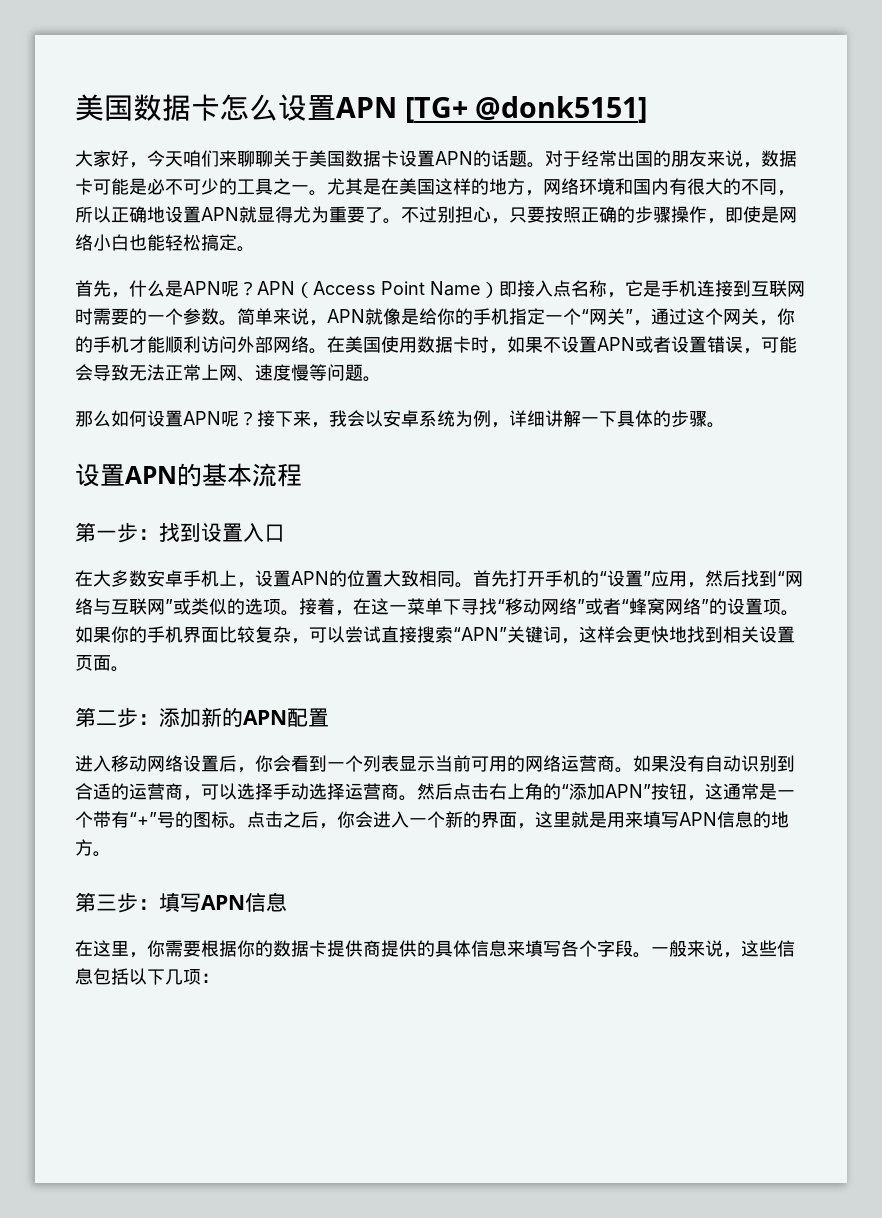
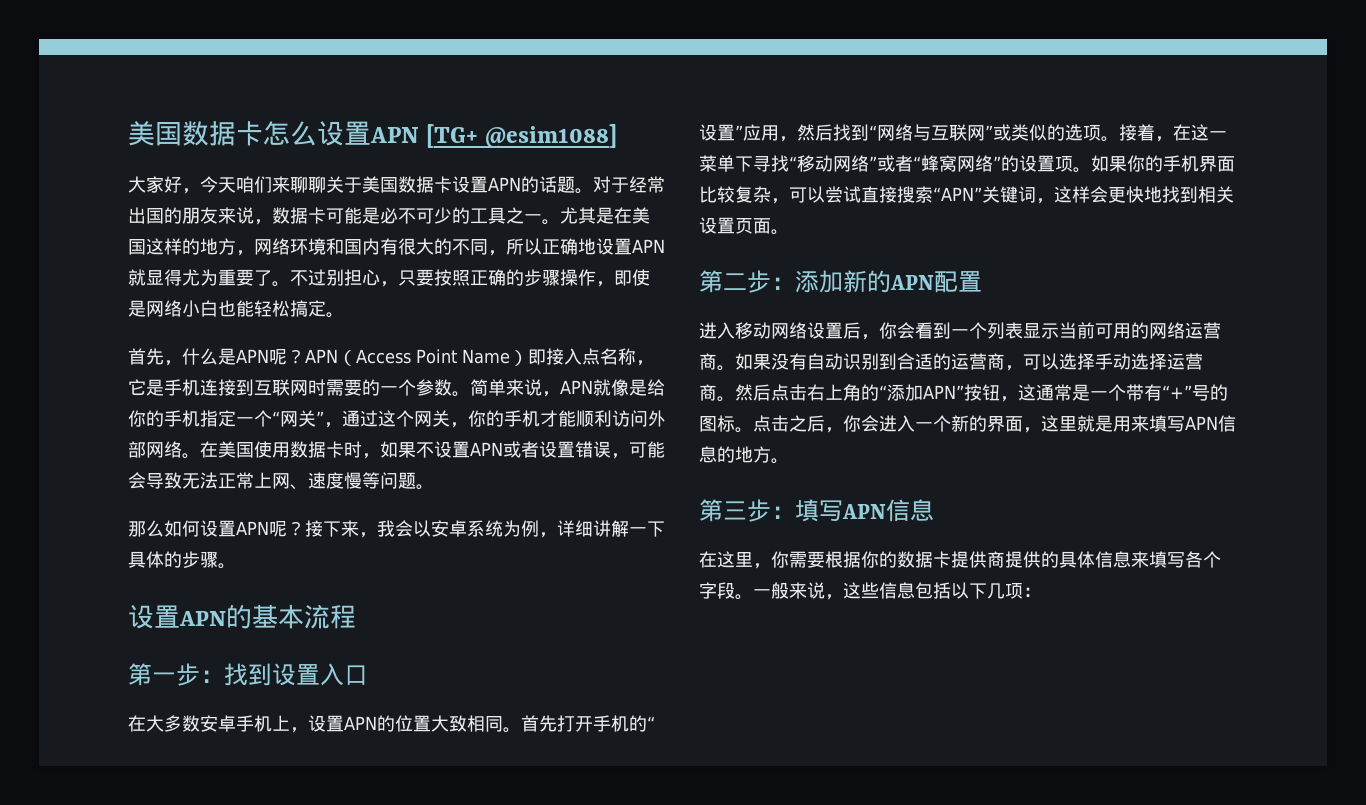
- 美国数据卡怎么设置APN [TG+ @donk5151]
+ 美国数据卡怎么设置APN [TG+ @esim1088]

